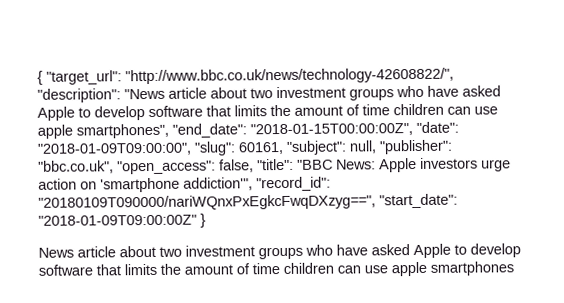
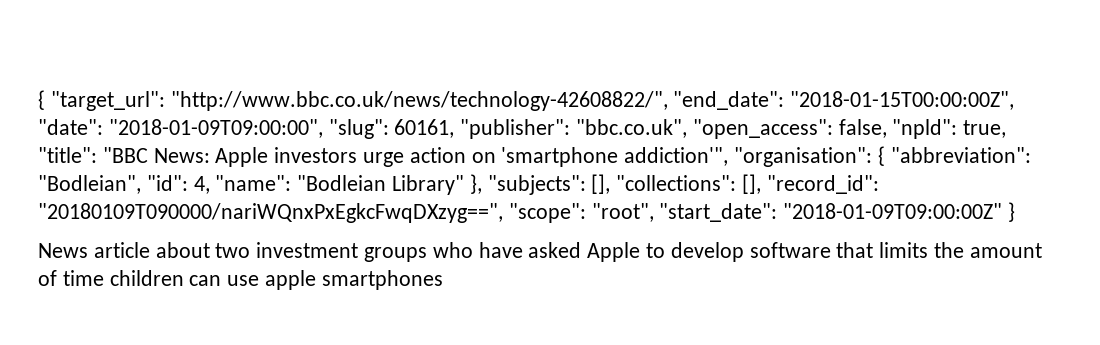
- { "target_url": "http://www.bbc.co.uk/news/technology-42608822/", "description": "News article about two investment groups who have asked Apple to develop software that limits the amount of time children can use apple smartphones", "end_date": "2018-01-15T00:00:00Z", "date": "2018-01-09T09:00:00", "slug": 60161, "subject": null, "publisher": "bbc.co.uk", "open_access": false, "title": "BBC News: Apple investors urge action on 'smartphone addiction'", "record_id": "20180109T090000/nariWQnxPxEgkcFwqDXzyg==", "start_date": "2018-01-09T09:00:00Z" }
+ { "target_url": "http://www.bbc.co.uk/news/technology-42608822/", "end_date": "2018-01-15T00:00:00Z", "date": "2018-01-09T09:00:00", "slug": 60161, "publisher": "bbc.co.uk", "open_access": false, "npld": true, "title": "BBC News: Apple investors urge action on 'smartphone addiction'", "organisation": { "abbreviation": "Bodleian", "id": 4, "name": "Bodleian Library" }, "subjects": [], "collections": [], "record_id": "20180109T090000/nariWQnxPxEgkcFwqDXzyg==", "scope": "root", "start_date": "2018-01-09T09:00:00Z" }

